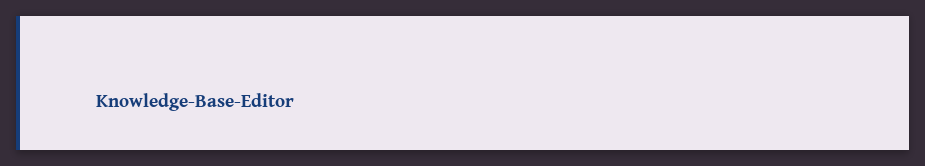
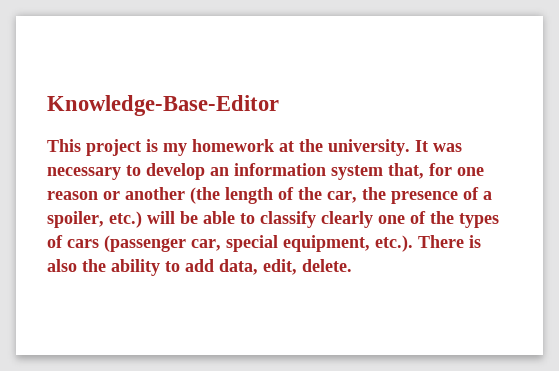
+ This project is my homework at the university. It was necessary to develop an information system that, for one reason or another (the length of the car, the presence of a spoiler, etc.) will be able to classify clearly one of the types of cars (passenger car, special equipment, etc.). There is also the ability to add data, edit, delete.

